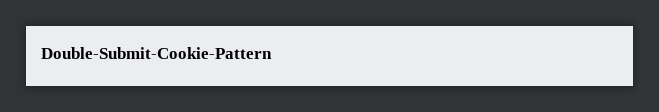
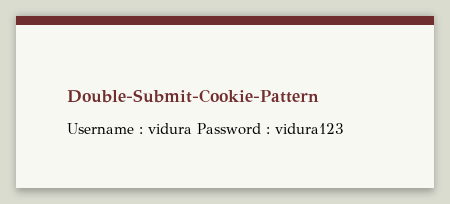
+ Username : vidura Password : vidura123

